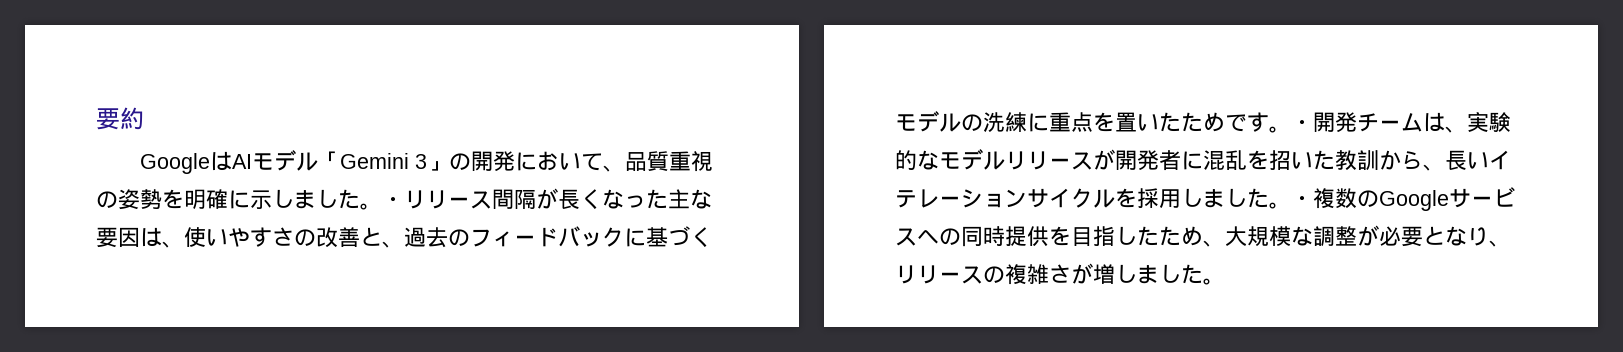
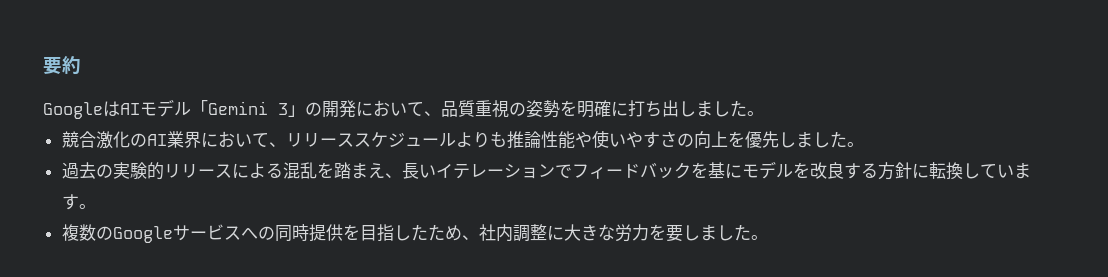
- GoogleはAIモデル「Gemini 3」の開発において、品質重視の姿勢を明確に示しました。・リリース間隔が長くなった主な要因は、使いやすさの改善と、過去のフィードバックに基づくモデルの洗練に重点を置いたためです。・開発チームは、実験的なモデルリリースが開発者に混乱を招いた教訓から、長いイテレーションサイクルを採用しました。・複数のGoogleサービスへの同時提供を目指したため、大規模な調整が必要となり、リリースの複雑さが増しました。
+ GoogleはAIモデル「Gemini 3」の開発において、品質重視の姿勢を明確に打ち出しました。
+ 競合激化のAI業界において、リリーススケジュールよりも推論性能や使いやすさの向上を優先しました。
+ 過去の実験的リリースによる混乱を踏まえ、長いイテレーションでフィードバックを基にモデルを改良する方針に転換しています。
+ 複数のGoogleサービスへの同時提供を目指したため、社内調整に大きな労力を要しました。

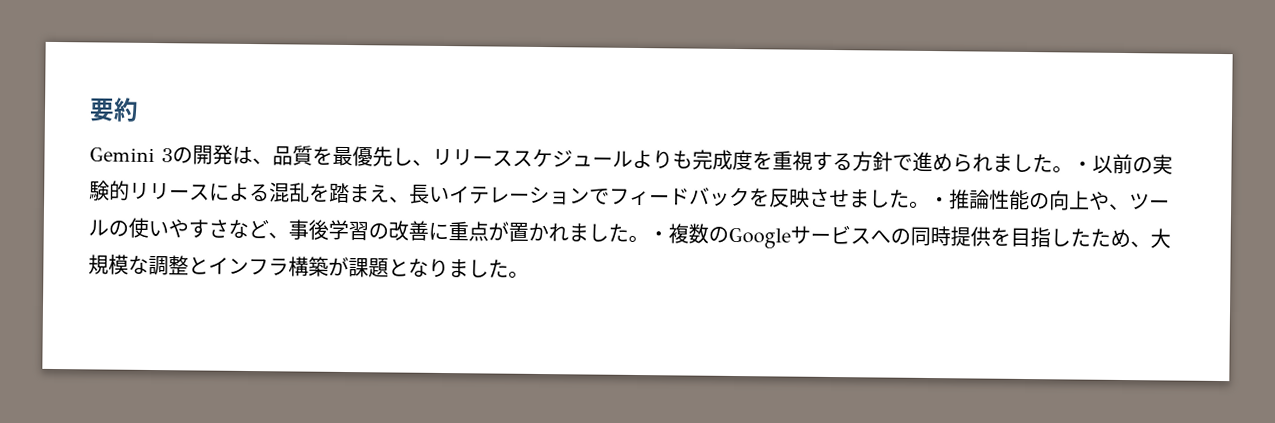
- GoogleはAIモデル「Gemini 3」の開発において、品質重視の姿勢を明確に打ち出しました。
- 競合激化のAI業界において、リリーススケジュールよりも推論性能や使いやすさの向上を優先しました。
- 過去の実験的リリースによる混乱を踏まえ、長いイテレーションでフィードバックを基にモデルを改良する方針に転換しています。
- 複数のGoogleサービスへの同時提供を目指したため、社内調整に大きな労力を要しました。
+ Gemini 3の開発は、品質を最優先し、リリーススケジュールよりも完成度を重視する方針で進められました。・以前の実験的リリースによる混乱を踏まえ、長いイテレーションでフィードバックを反映させました。・推論性能の向上や、ツールの使いやすさなど、事後学習の改善に重点が置かれました。・複数のGoogleサービスへの同時提供を目指したため、大規模な調整とインフラ構築が課題となりました。

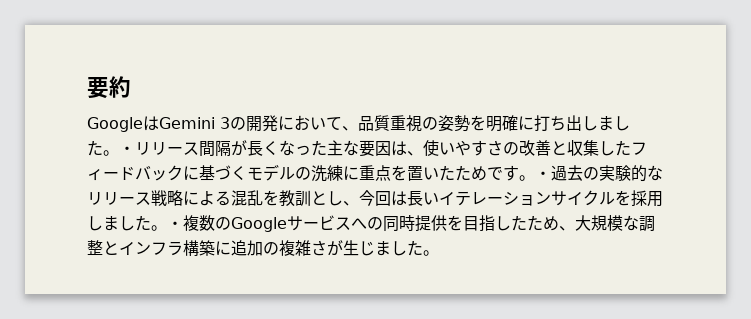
- Gemini 3の開発は、品質を最優先し、リリーススケジュールよりも完成度を重視する方針で進められました。・以前の実験的リリースによる混乱を踏まえ、長いイテレーションでフィードバックを反映させました。・推論性能の向上や、ツールの使いやすさなど、事後学習の改善に重点が置かれました。
+ GoogleはGemini 3の開発において、品質重視の姿勢を明確に打ち出しました。・リリース間隔が長くなった主な要因は、使いやすさの改善と収集したフィードバックに基づくモデルの洗練に重点を置いたためです。・過去の実験的なリリース戦略による混乱を教訓とし、今回は長いイテレーションサイクルを採用しました。
- ・複数のGoogleサービスへの同時提供を目指したため、大規模な調整とインフラ構築が課題となりました。
+ ・複数のGoogleサービスへの同時提供を目指したため、大規模な調整とインフラ構築に追加の複雑さが生じました。

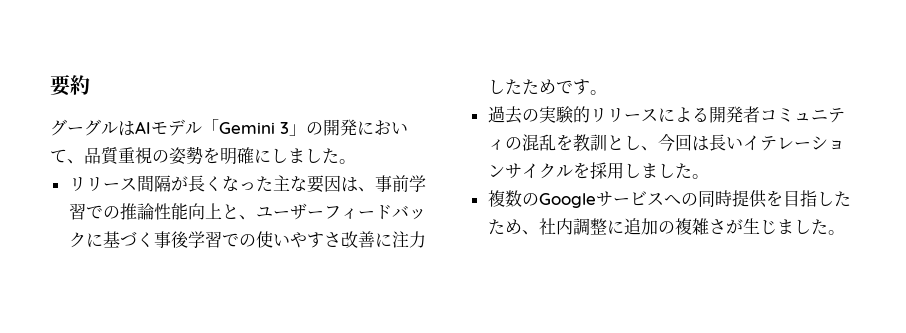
- GoogleはGemini 3の開発において、品質重視の姿勢を明確に打ち出しました。・リリース間隔が長くなった主な要因は、使いやすさの改善と収集したフィードバックに基づくモデルの洗練に重点を置いたためです。・過去の実験的なリリース戦略による混乱を教訓とし、今回は長いイテレーションサイクルを採用しました。・複数のGoogleサービスへの同時提供を目指したため、大規模な調整とインフラ構築に追加の複雑さが生じました。
+ グーグルはAIモデル「Gemini 3」の開発において、品質重視の姿勢を明確にしました。
+ リリース間隔が長くなった主な要因は、事前学習での推論性能向上と、ユーザーフィードバックに基づく事後学習での使いやすさ改善に注力したためです。
+ 過去の実験的リリースによる開発者コミュニティの混乱を教訓とし、今回は長いイテレーションサイクルを採用しました。
+ 複数のGoogleサービスへの同時提供を目指したため、社内調整に追加の複雑さが生じました。

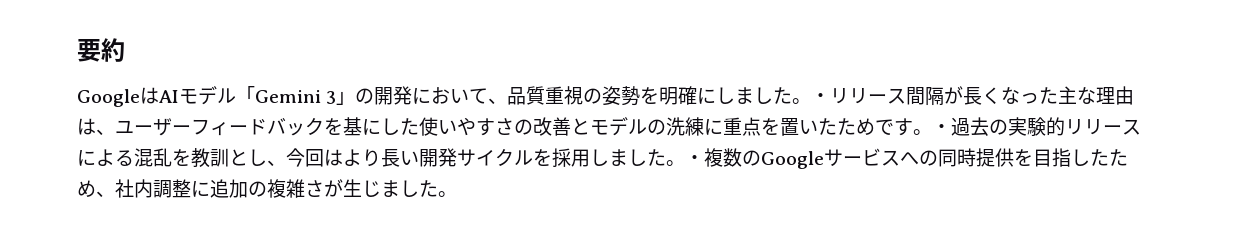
- グーグルはAIモデル「Gemini 3」の開発において、品質重視の姿勢を明確にしました。
- リリース間隔が長くなった主な要因は、事前学習での推論性能向上と、ユーザーフィードバックに基づく事後学習での使いやすさ改善に注力したためです。
- 過去の実験的リリースによる開発者コミュニティの混乱を教訓とし、今回は長いイテレーションサイクルを採用しました。
- 複数のGoogleサービスへの同時提供を目指したため、社内調整に追加の複雑さが生じました。
+ GoogleはAIモデル「Gemini 3」の開発において、品質重視の姿勢を明確にしました。・リリース間隔が長くなった主な理由は、ユーザーフィードバックを基にした使いやすさの改善とモデルの洗練に重点を置いたためです。・過去の実験的リリースによる混乱を教訓とし、今回はより長い開発サイクルを採用しました。・複数のGoogleサービスへの同時提供を目指したため、社内調整に追加の複雑さが生じました。

